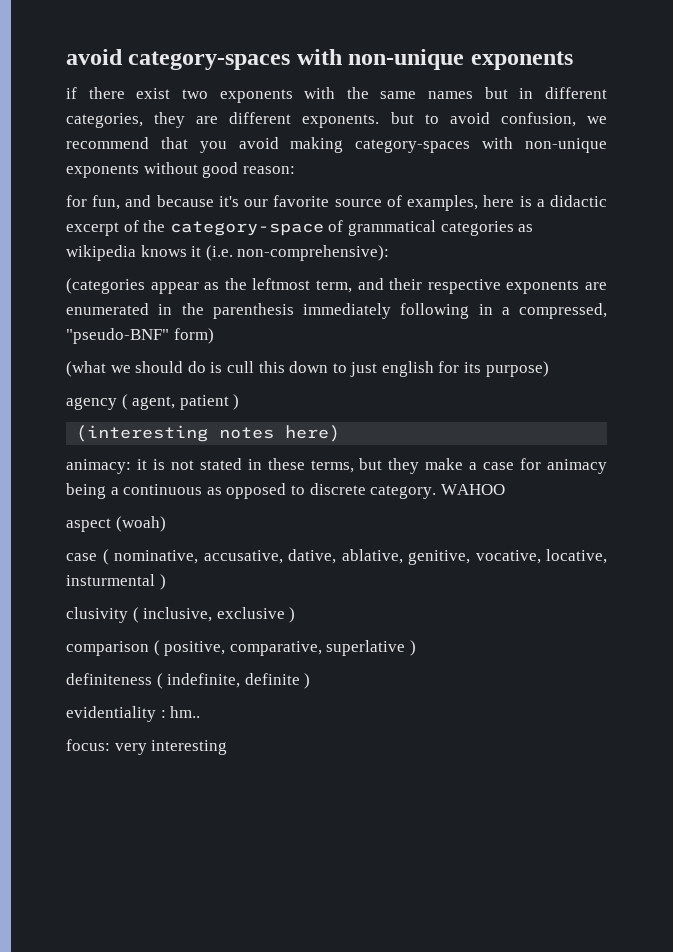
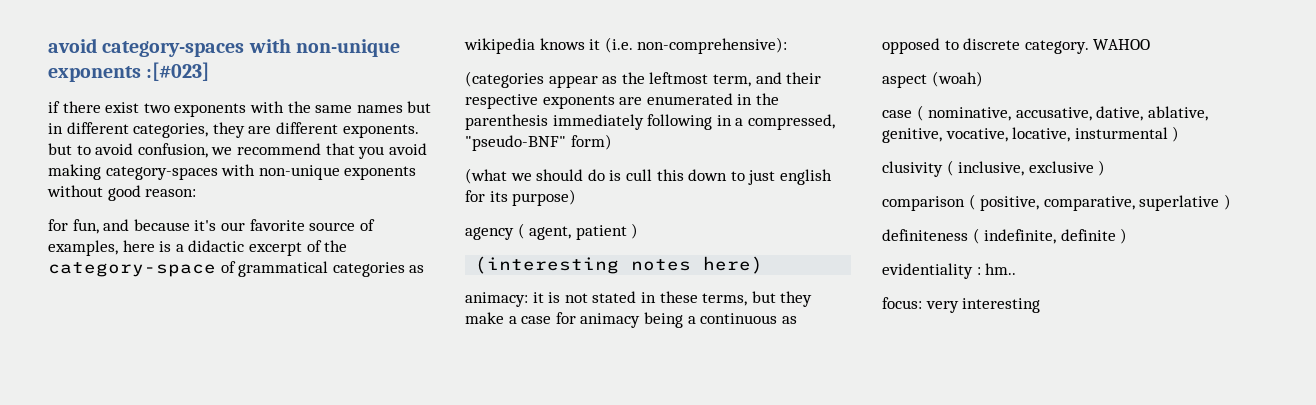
- avoid category-spaces with non-unique exponents
+ avoid category-spaces with non-unique exponents :[#023]

